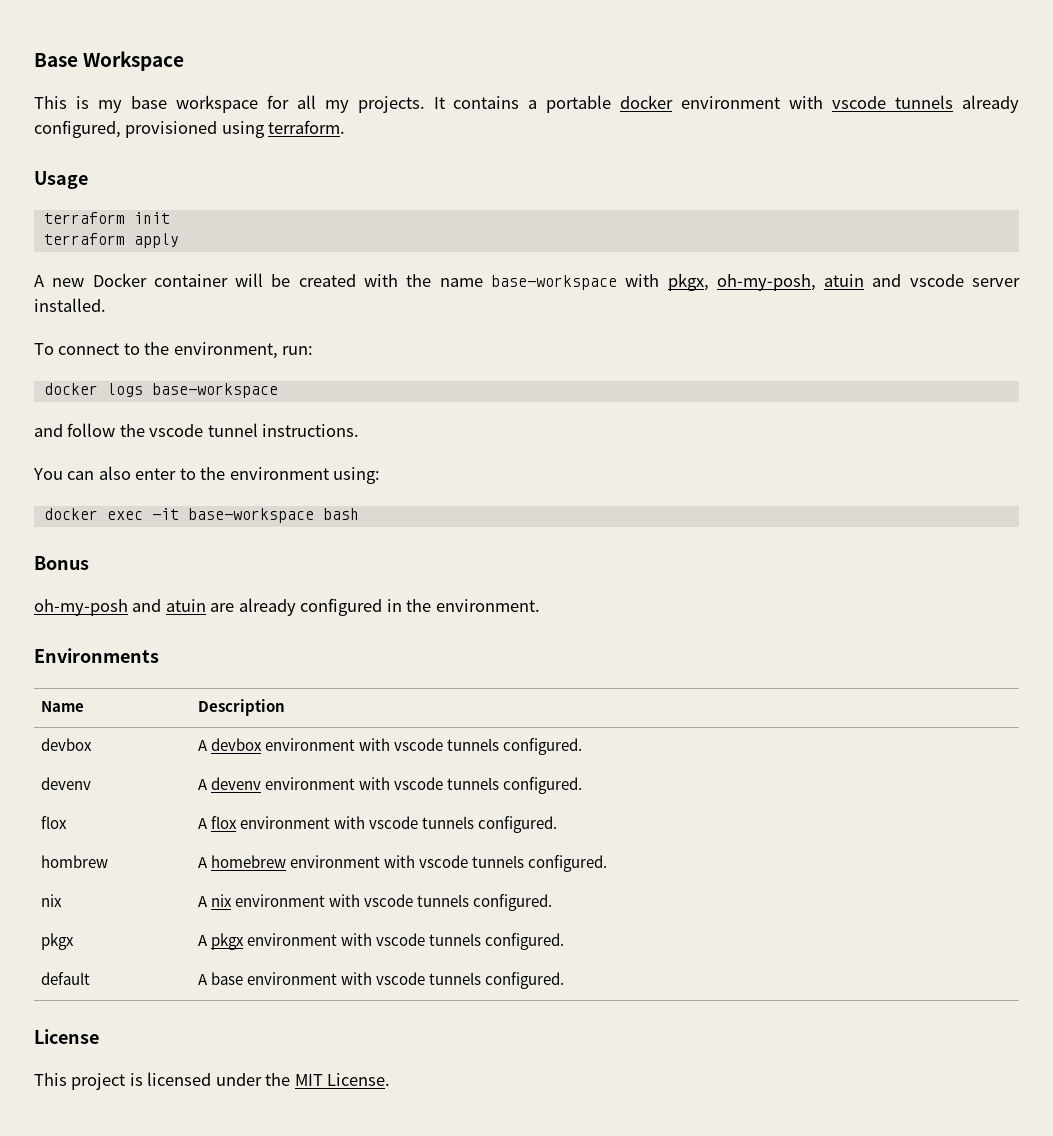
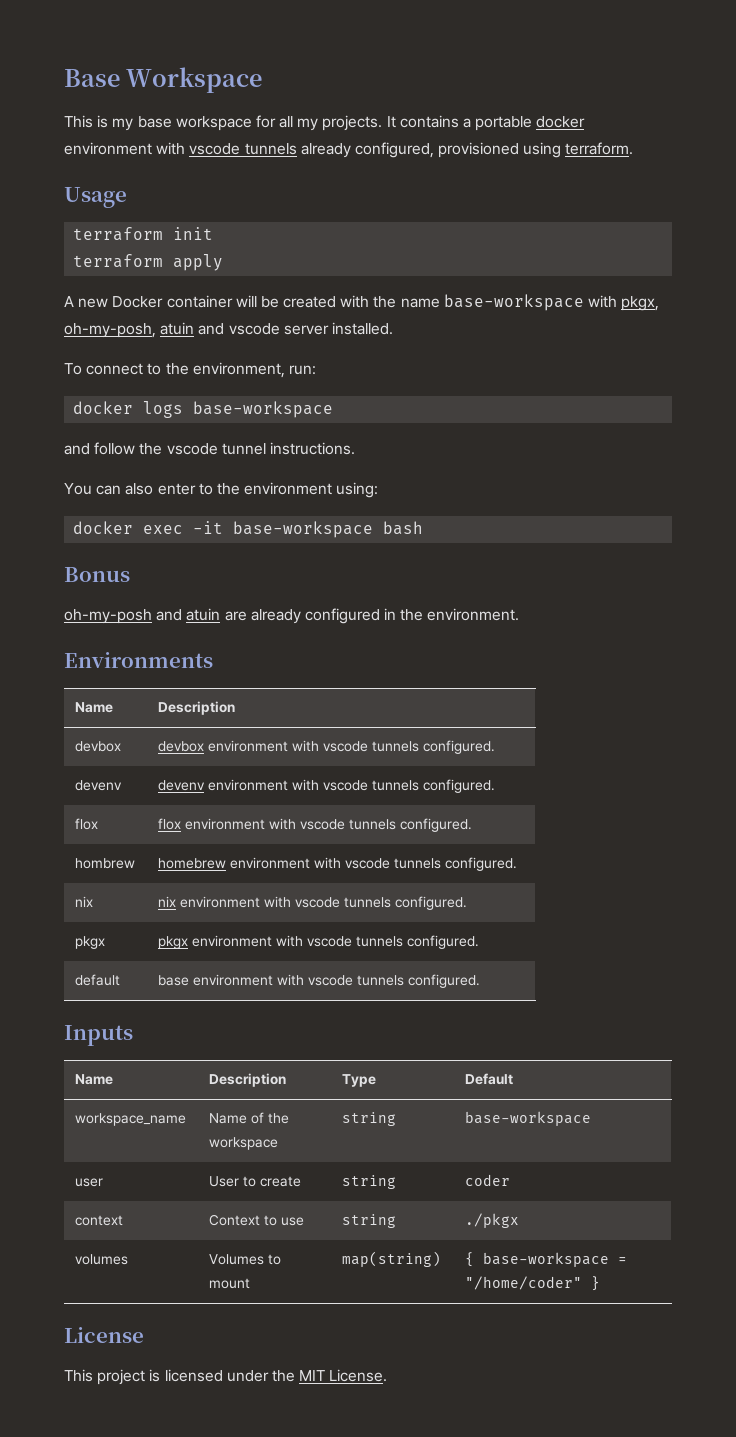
- devbox | A devbox environment with vscode tunnels configured.
+ devbox | devbox environment with vscode tunnels configured.
- devenv | A devenv environment with vscode tunnels configured.
+ devenv | devenv environment with vscode tunnels configured.
- flox | A flox environment with vscode tunnels configured.
+ flox | flox environment with vscode tunnels configured.
- hombrew | A homebrew environment with vscode tunnels configured.
+ hombrew | homebrew environment with vscode tunnels configured.
- nix | A nix environment with vscode tunnels configured.
+ nix | nix environment with vscode tunnels configured.
- pkgx | A pkgx environment with vscode tunnels configured.
+ pkgx | pkgx environment with vscode tunnels configured.
- default | A base environment with vscode tunnels configured.
+ default | base environment with vscode tunnels configured.
+ Inputs
+ Name | Description | Type | Default
+ workspace_name | Name of the workspace | string | base-workspace
+ user | User to create | string | coder
+ context | Context to use | string | ./pkgx
+ volumes | Volumes to mount | map(string) | { base-workspace = "/home/coder" }

